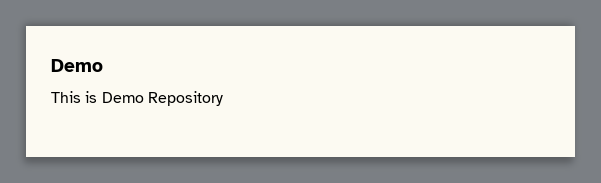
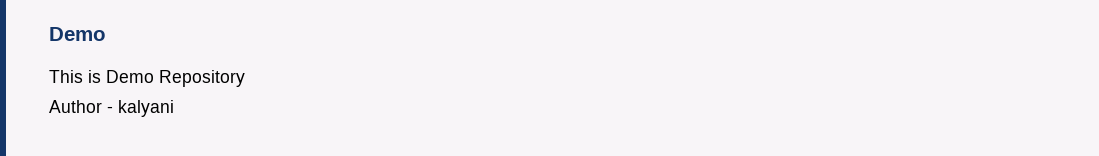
+ Author - kalyani

